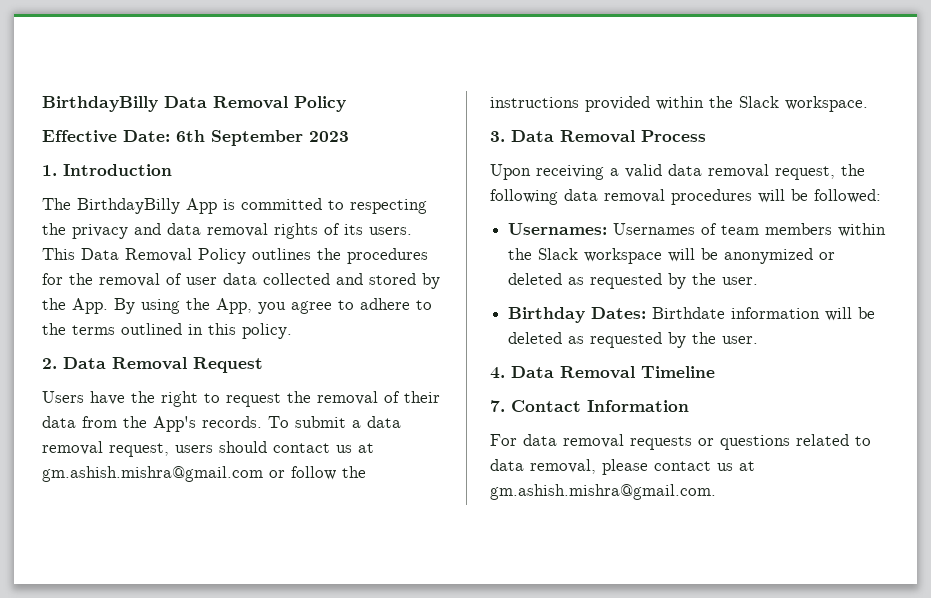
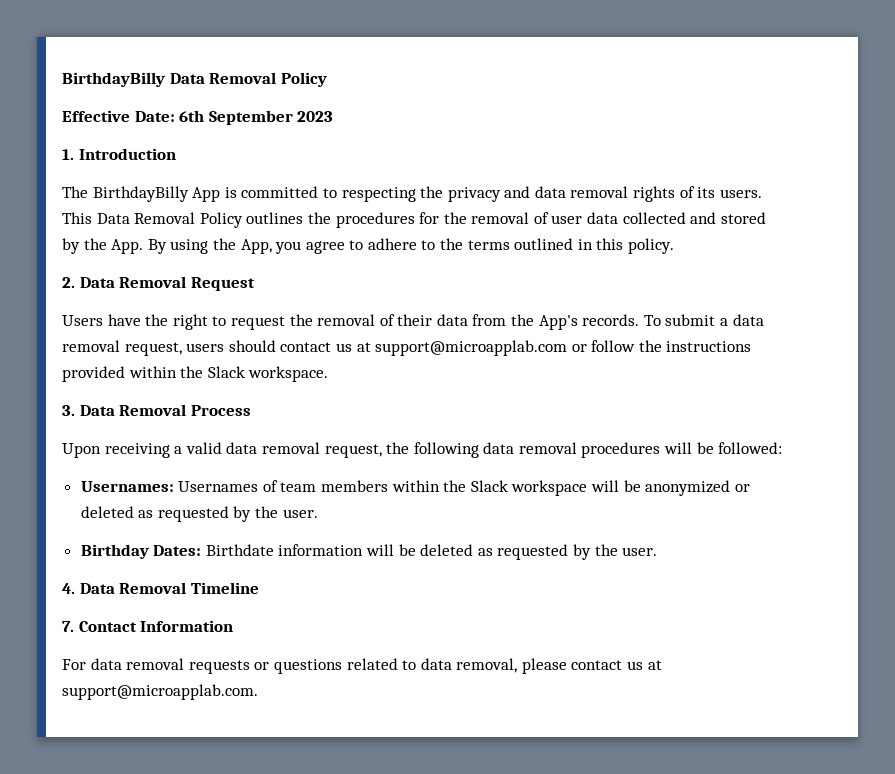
- To submit a data removal request, users should contact us at gm.ashish.mishra@gmail.com or follow the instructions provided within the Slack workspace.
+ To submit a data removal request, users should contact us at support@microapplab.com or follow the instructions provided within the Slack workspace.
- For data removal requests or questions related to data removal, please contact us at gm.ashish.mishra@gmail.com.
+ For data removal requests or questions related to data removal, please contact us at support@microapplab.com.

